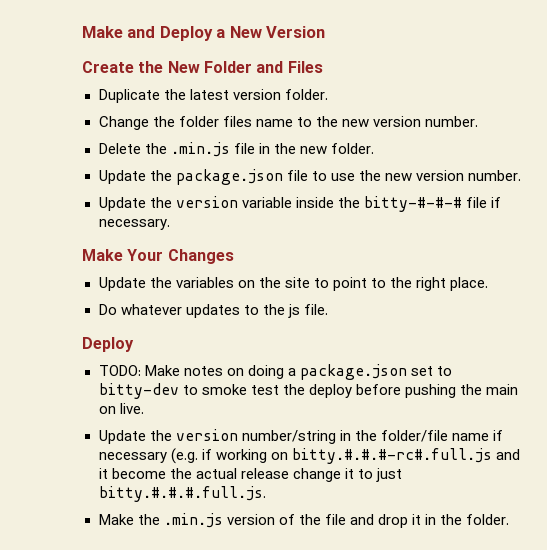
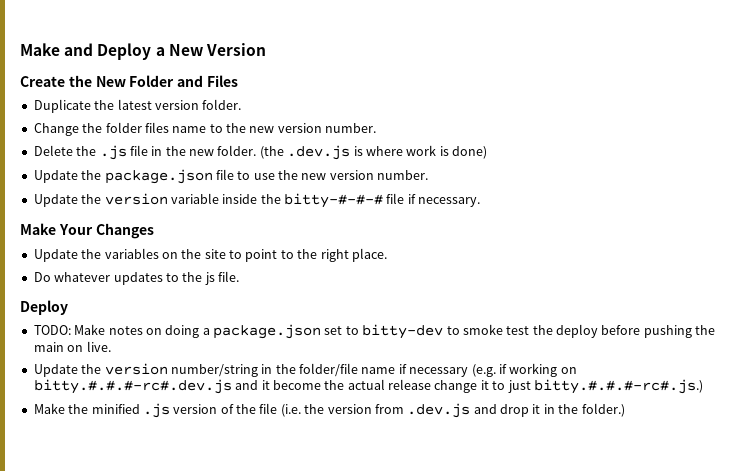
- Delete the .min.js file in the new folder.
+ Delete the .js file in the new folder. (the .dev.js is where work is done)
- Update the version number/string in the folder/file name if necessary (e.g. if working on bitty.#.#.#-rc#.full.js and it become the actual release change it to just bitty.#.#.#.full.js.
+ Update the version number/string in the folder/file name if necessary (e.g. if working on bitty.#.#.#-rc#.dev.js and it become the actual release change it to just bitty.#.#.#-rc#.js.)
- Make the .min.js version of the file and drop it in the folder.
+ Make the minified .js version of the file (i.e. the version from .dev.js and drop it in the folder.)

